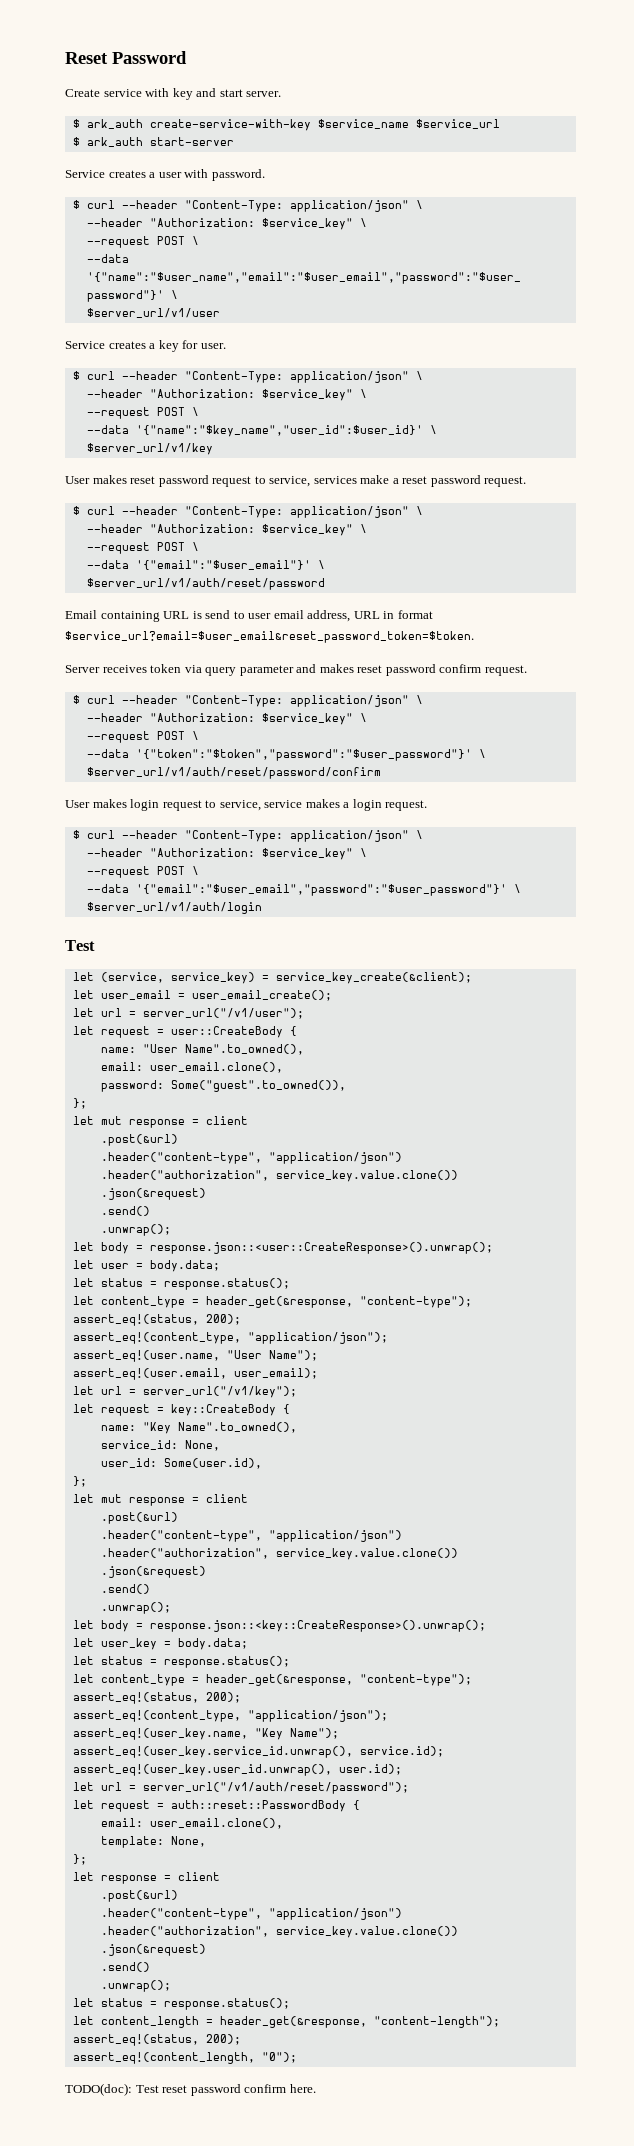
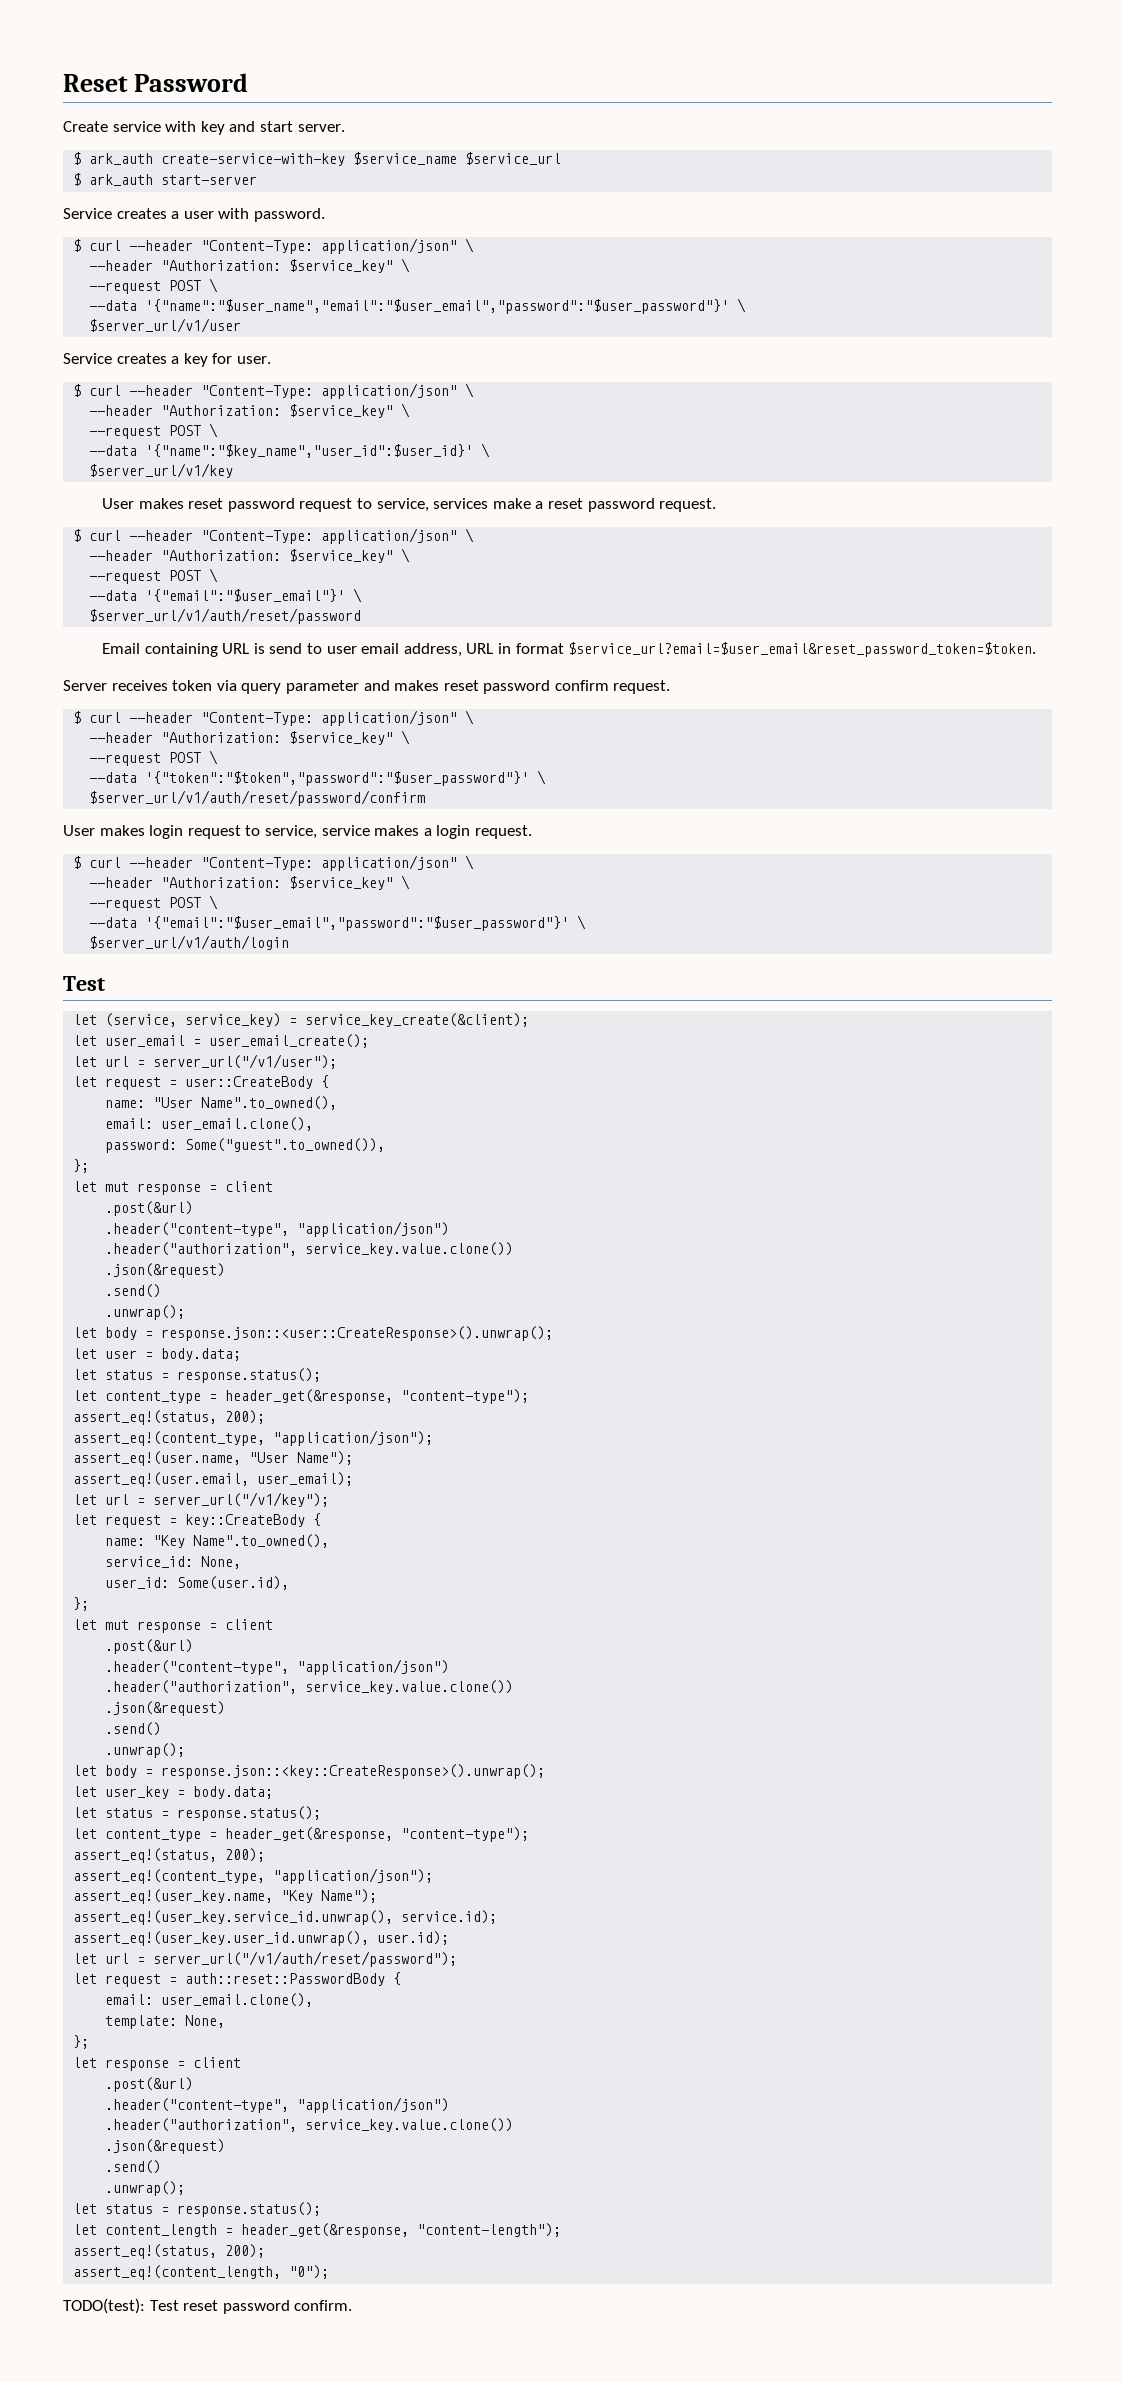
- TODO(doc): Test reset password confirm here.
+ TODO(test): Test reset password confirm.

